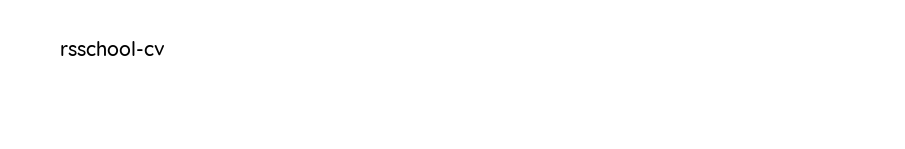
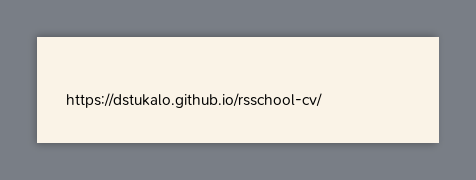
- rsschool-cv
+ https://dstukalo.github.io/rsschool-cv/

